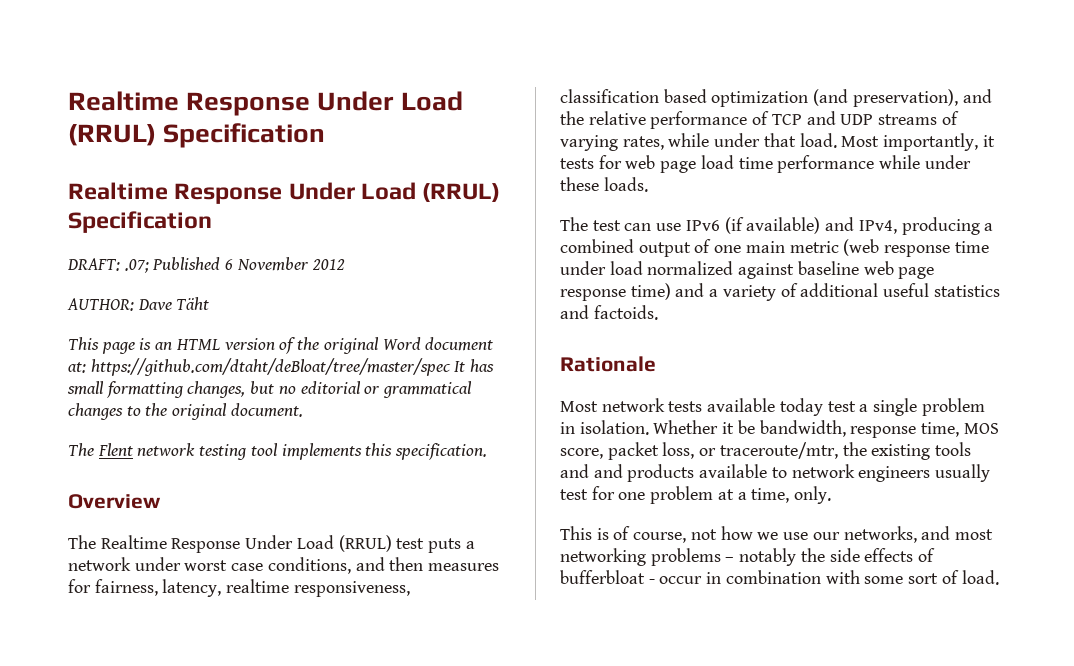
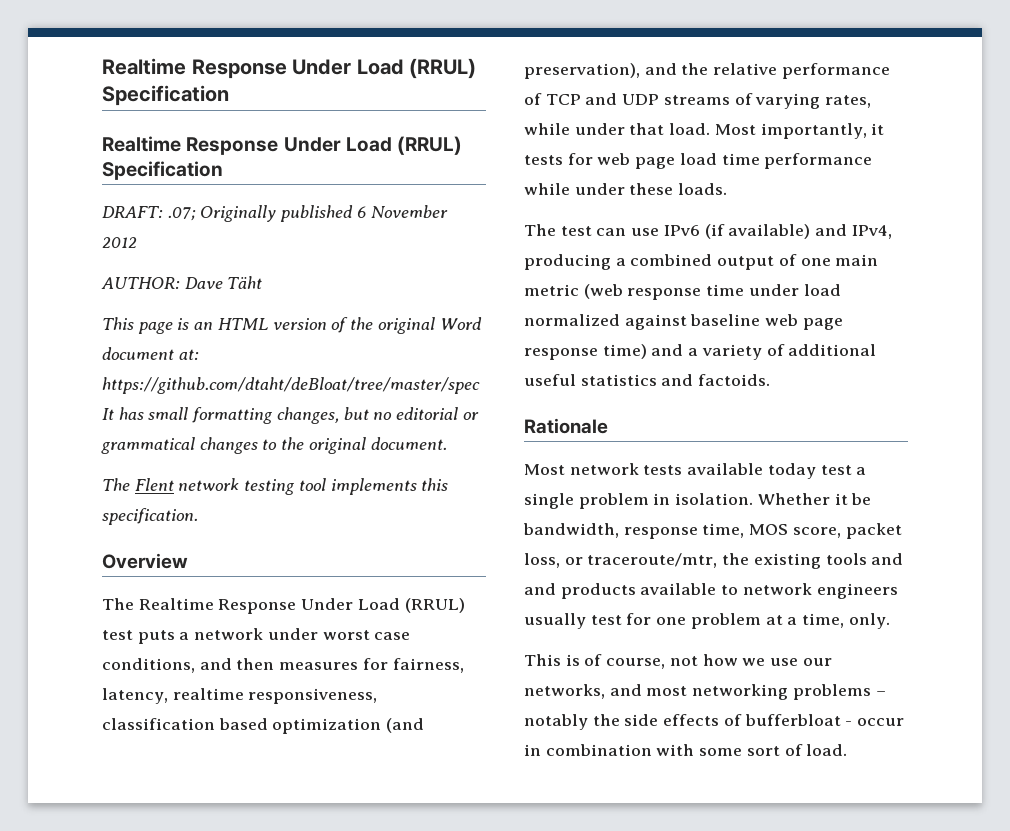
- DRAFT: .07; Published 6 November 2012
+ DRAFT: .07; Originally published 6 November 2012

